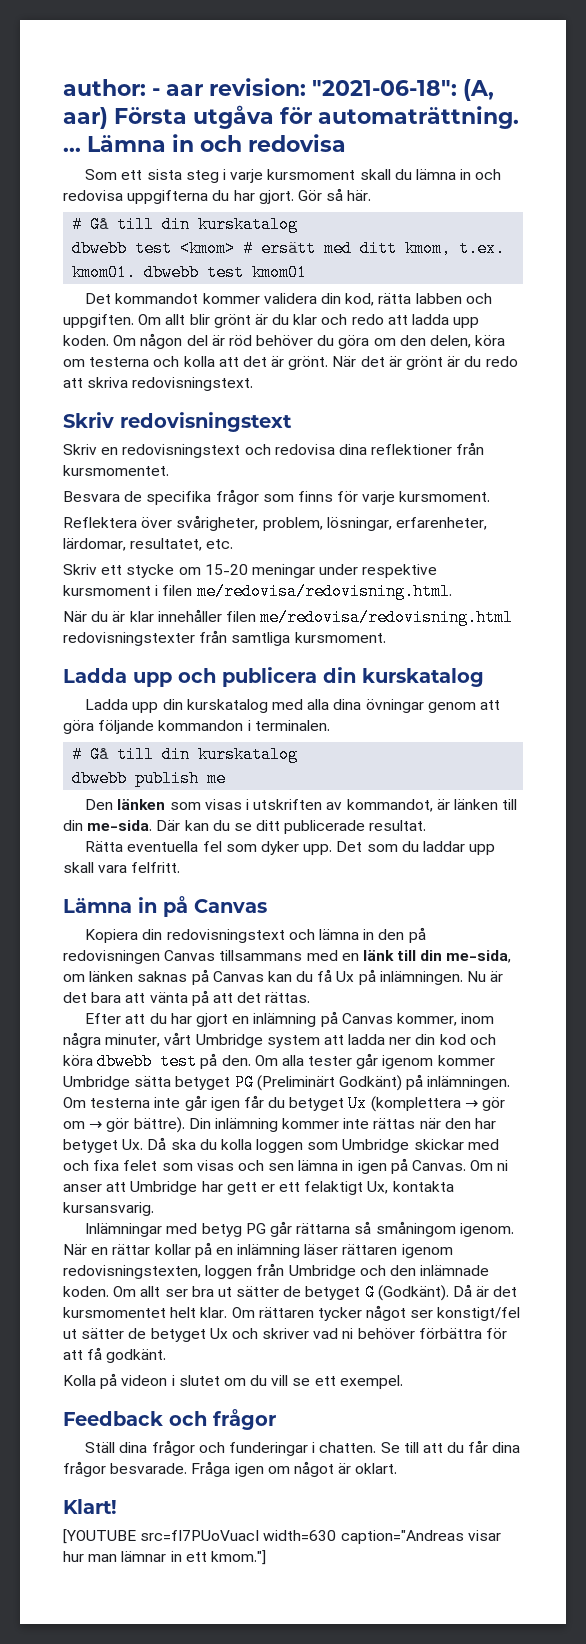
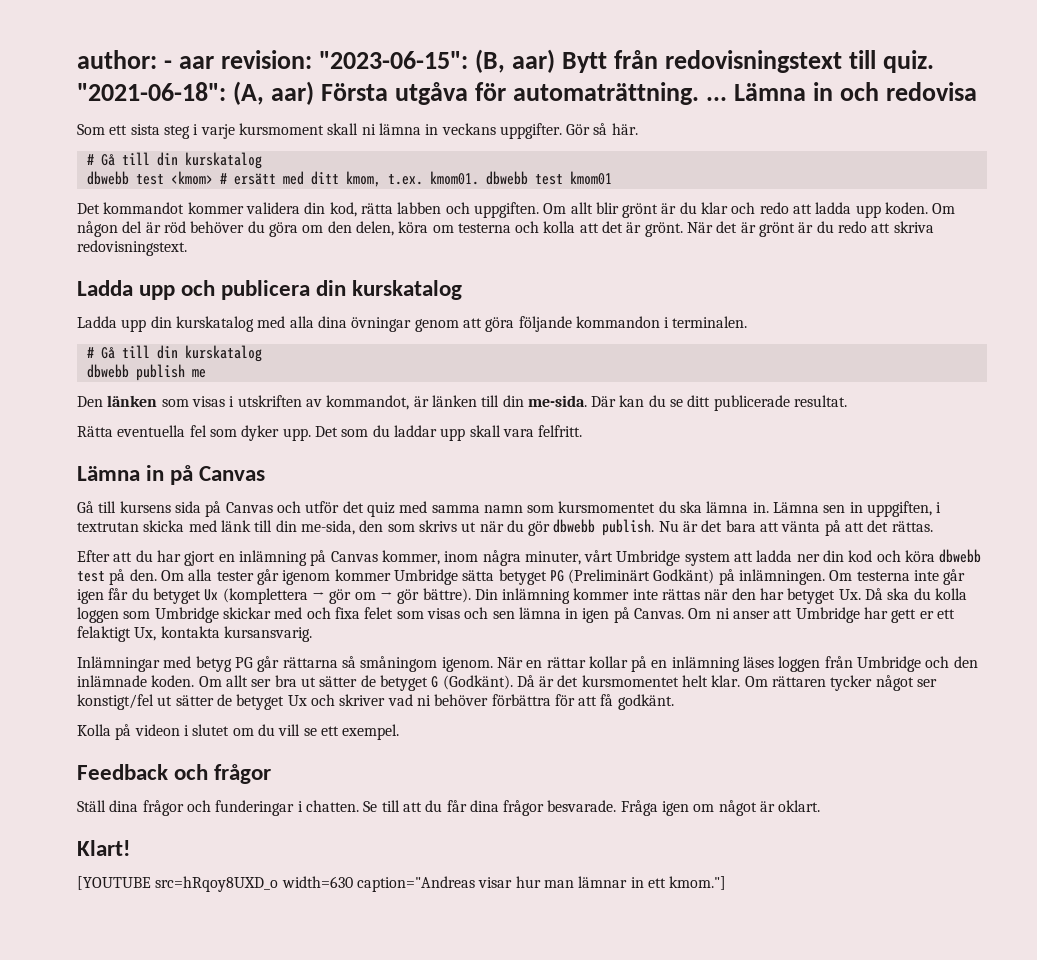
- author: - aar revision: "2021-06-18": (A, aar) Första utgåva för automaträttning. ...
+ author: - aar revision: "2023-06-15": (B, aar) Bytt från redovisningstext till quiz. "2021-06-18": (A, aar) Första utgåva för automaträttning. ...
- Som ett sista steg i varje kursmoment skall du lämna in och redovisa uppgifterna du har gjort.
+ Som ett sista steg i varje kursmoment skall ni lämna in veckans uppgifter.
- Skriv redovisningstext
- Skriv en redovisningstext och redovisa dina reflektioner från kursmomentet.
- Besvara de specifika frågor som finns för varje kursmoment.
- Reflektera över svårigheter, problem, lösningar, erfarenheter, lärdomar, resultatet, etc.
- Skriv ett stycke om 15-20 meningar under respektive kursmoment i filen me/redovisa/redovisning.html.
- När du är klar innehåller filen me/redovisa/redovisning.html redovisningstexter från samtliga kursmoment.
- Kopiera din redovisningstext och lämna in den på redovisningen Canvas tillsammans med en länk till din me-sida, om länken saknas på Canvas kan du få Ux på inlämningen.
+ Gå till kursens sida på Canvas och utför det quiz med samma namn som kursmomentet du ska lämna in. Lämna sen in uppgiften, i textrutan skicka med länk till din me-sida, den som skrivs ut när du gör dbwebb publish.
- När en rättar kollar på en inlämning läser rättaren igenom redovisningstexten, loggen från Umbridge och den inlämnade koden.
+ När en rättar kollar på en inlämning läses loggen från Umbridge och den inlämnade koden.
- [YOUTUBE src=fI7PUoVuacI width=630 caption="Andreas visar hur man lämnar in ett kmom."]
+ [YOUTUBE src=hRqoy8UXD_o width=630 caption="Andreas visar hur man lämnar in ett kmom."]

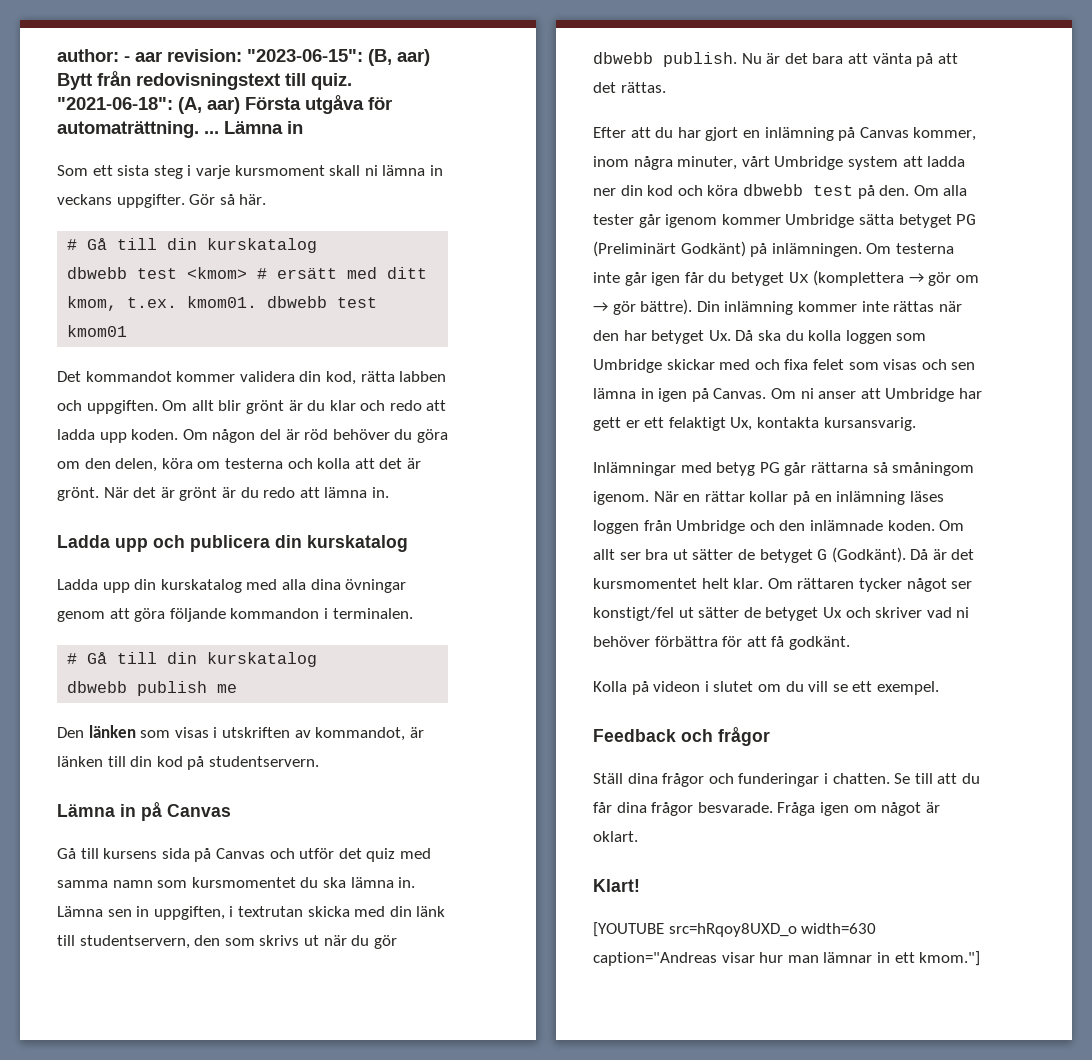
- "2021-06-18": (A, aar) Första utgåva för automaträttning. ... Lämna in och redovisa
+ "2021-06-18": (A, aar) Första utgåva för automaträttning. ... Lämna in
- När det är grönt är du redo att skriva redovisningstext.
+ När det är grönt är du redo att lämna in.
- Den länken som visas i utskriften av kommandot, är länken till din me-sida. Där kan du se ditt publicerade resultat.
- Rätta eventuella fel som dyker upp. Det som du laddar upp skall vara felfritt.
+ Den länken som visas i utskriften av kommandot, är länken till din kod på studentservern.
- Lämna sen in uppgiften, i textrutan skicka med länk till din me-sida, den som skrivs ut när du gör dbwebb publish.
+ Lämna sen in uppgiften, i textrutan skicka med din länk till studentservern, den som skrivs ut när du gör dbwebb publish.

